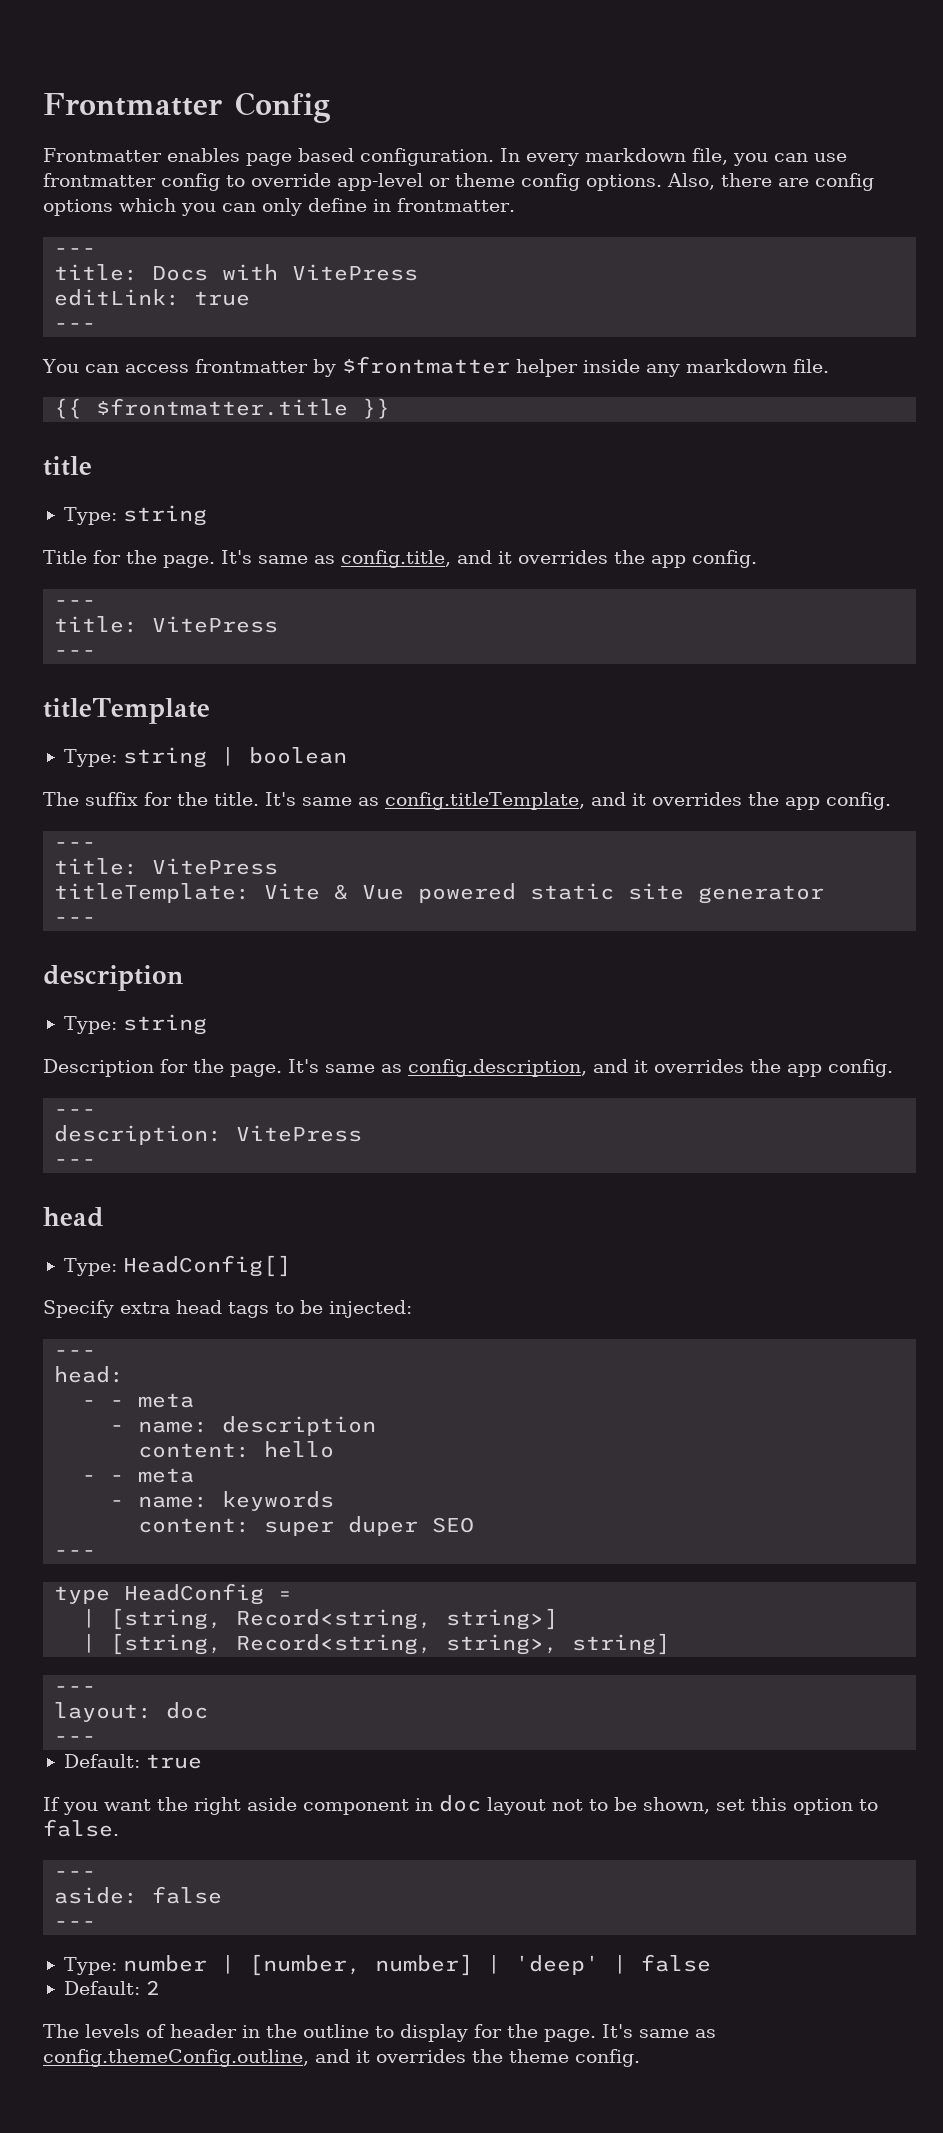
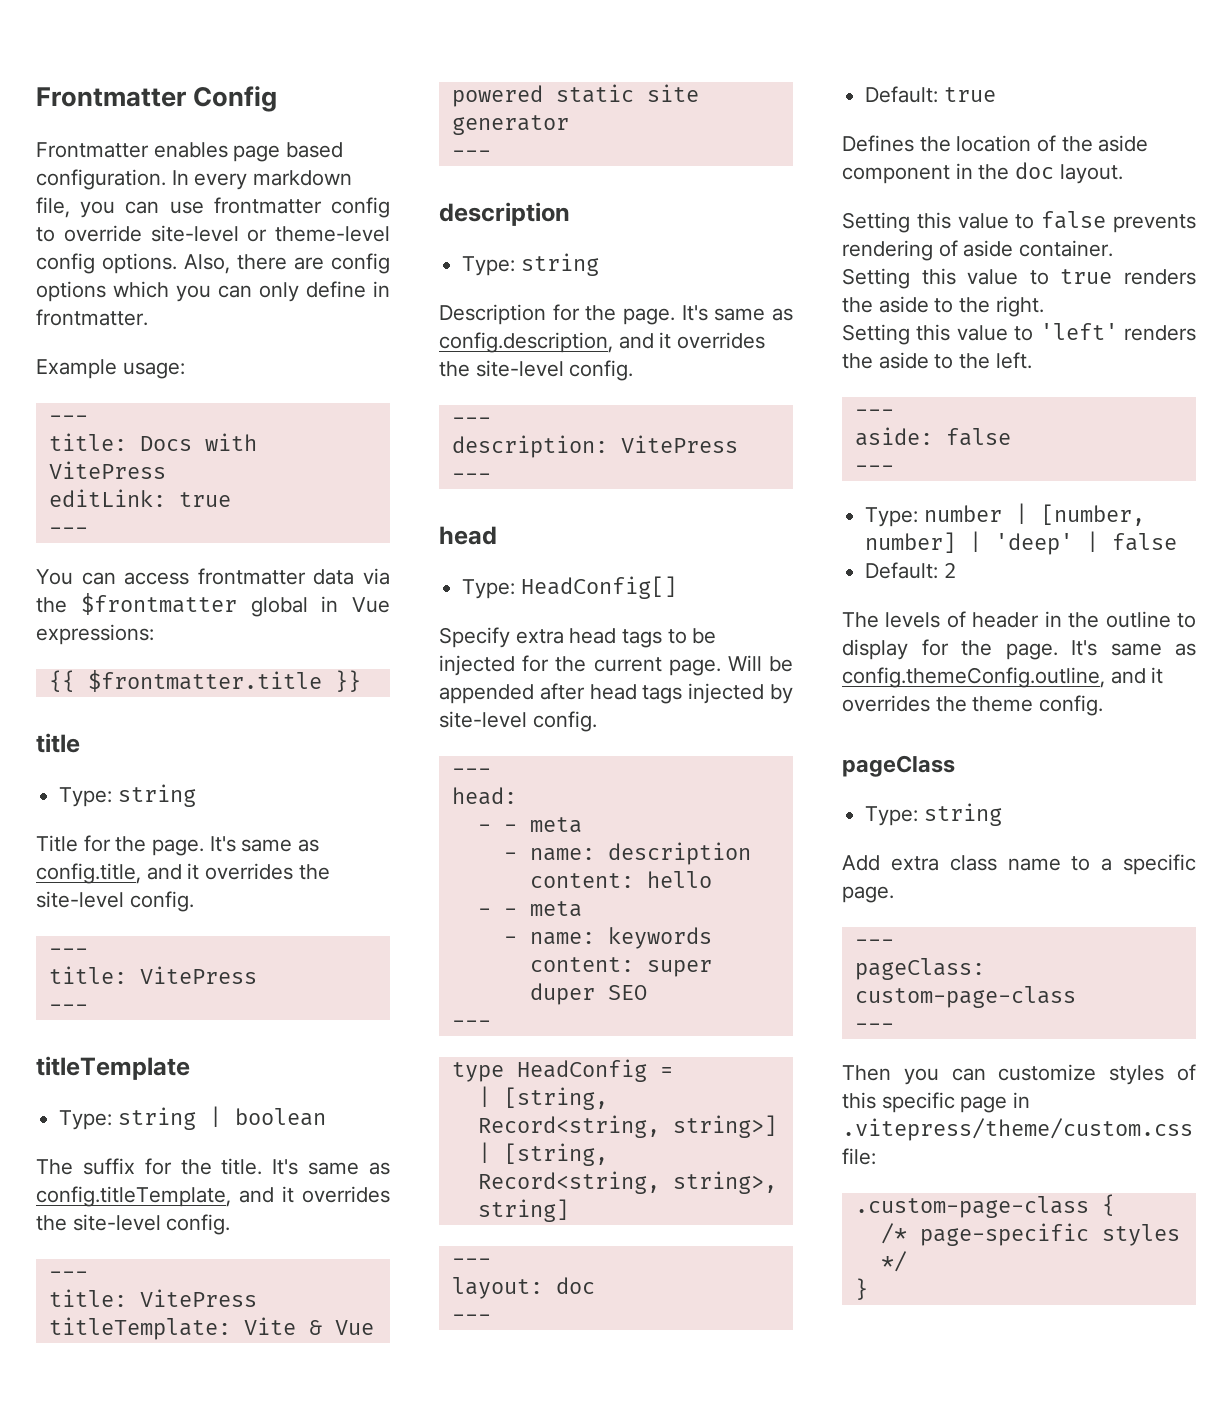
- In every markdown file, you can use frontmatter config to override app-level or theme config options.
+ In every markdown file, you can use frontmatter config to override site-level or theme-level config options.
+ Example usage:
- You can access frontmatter by $frontmatter helper inside any markdown file.
+ You can access frontmatter data via the $frontmatter global in Vue expressions:
- It's same as config.title, and it overrides the app config.
+ It's same as config.title, and it overrides the site-level config.
- It's same as config.titleTemplate, and it overrides the app config.
+ It's same as config.titleTemplate, and it overrides the site-level config.
- It's same as config.description, and it overrides the app config.
+ It's same as config.description, and it overrides the site-level config.
- Specify extra head tags to be injected:
+ Specify extra head tags to be injected for the current page. Will be appended after head tags injected by site-level config.
- If you want the right aside component in doc layout not to be shown, set this option to false.
+ Defines the location of the aside component in the doc layout.
+ Setting this value to false prevents rendering of aside container.
+ Setting this value to true renders the aside to the right.
+ Setting this value to 'left' renders the aside to the left.
+ pageClass
+ Type: string
+ Add extra class name to a specific page.
+ ---
+ pageClass: custom-page-class
+ ---
+ Then you can customize styles of this specific page in .vitepress/theme/custom.css file:
+ .custom-page-class {
+ /* page-specific styles */
+ }

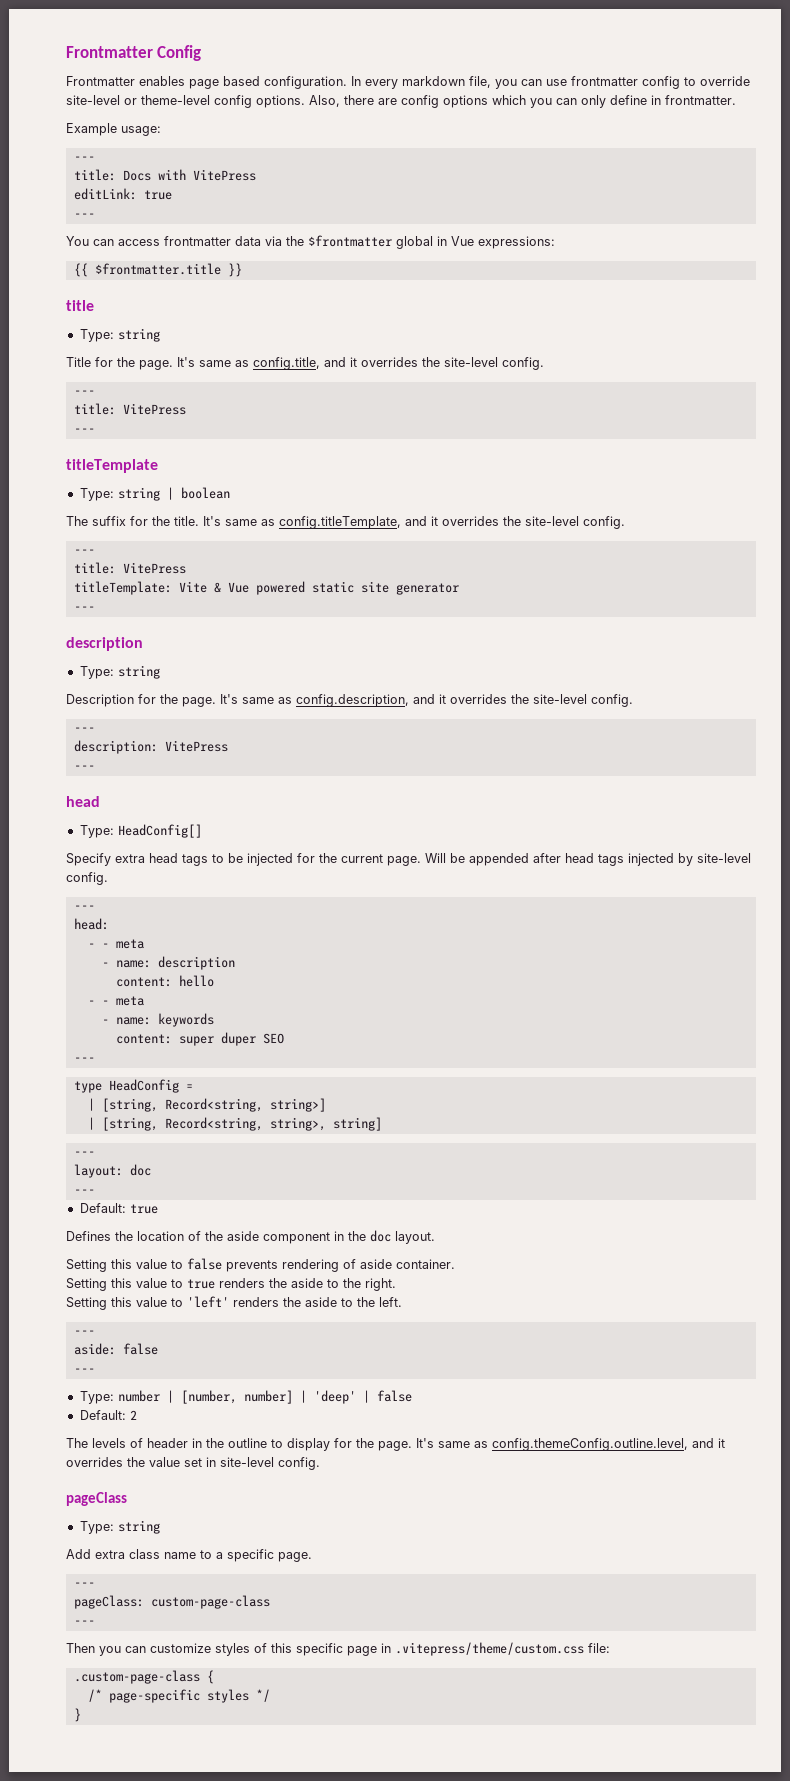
- It's same as config.themeConfig.outline, and it overrides the theme config.
+ It's same as config.themeConfig.outline.level, and it overrides the value set in site-level config.

